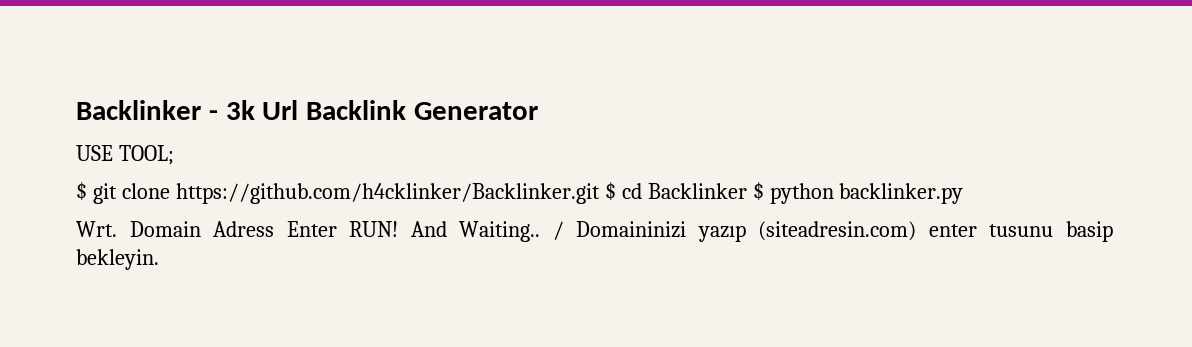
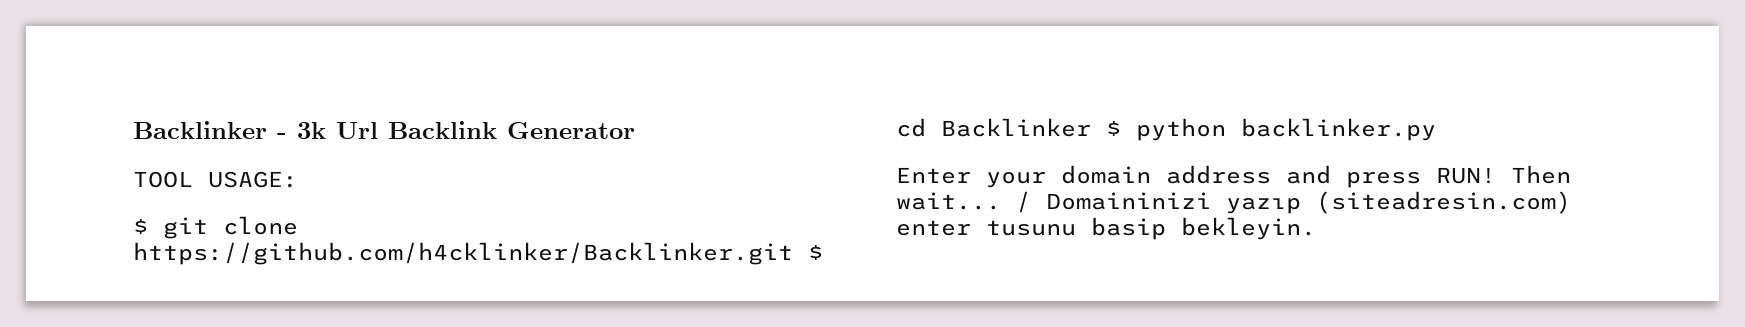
- USE TOOL;
+ TOOL USAGE:
- Wrt. Domain Adress Enter RUN! And Waiting..
+ Enter your domain address and press RUN! Then wait...

